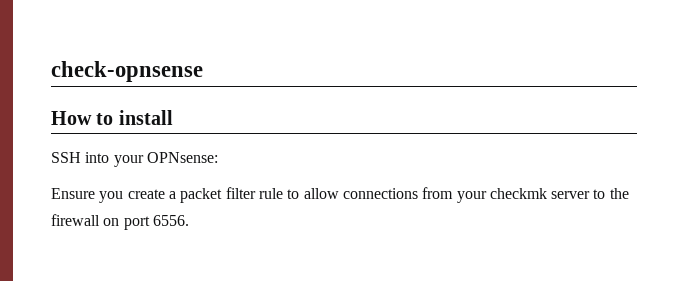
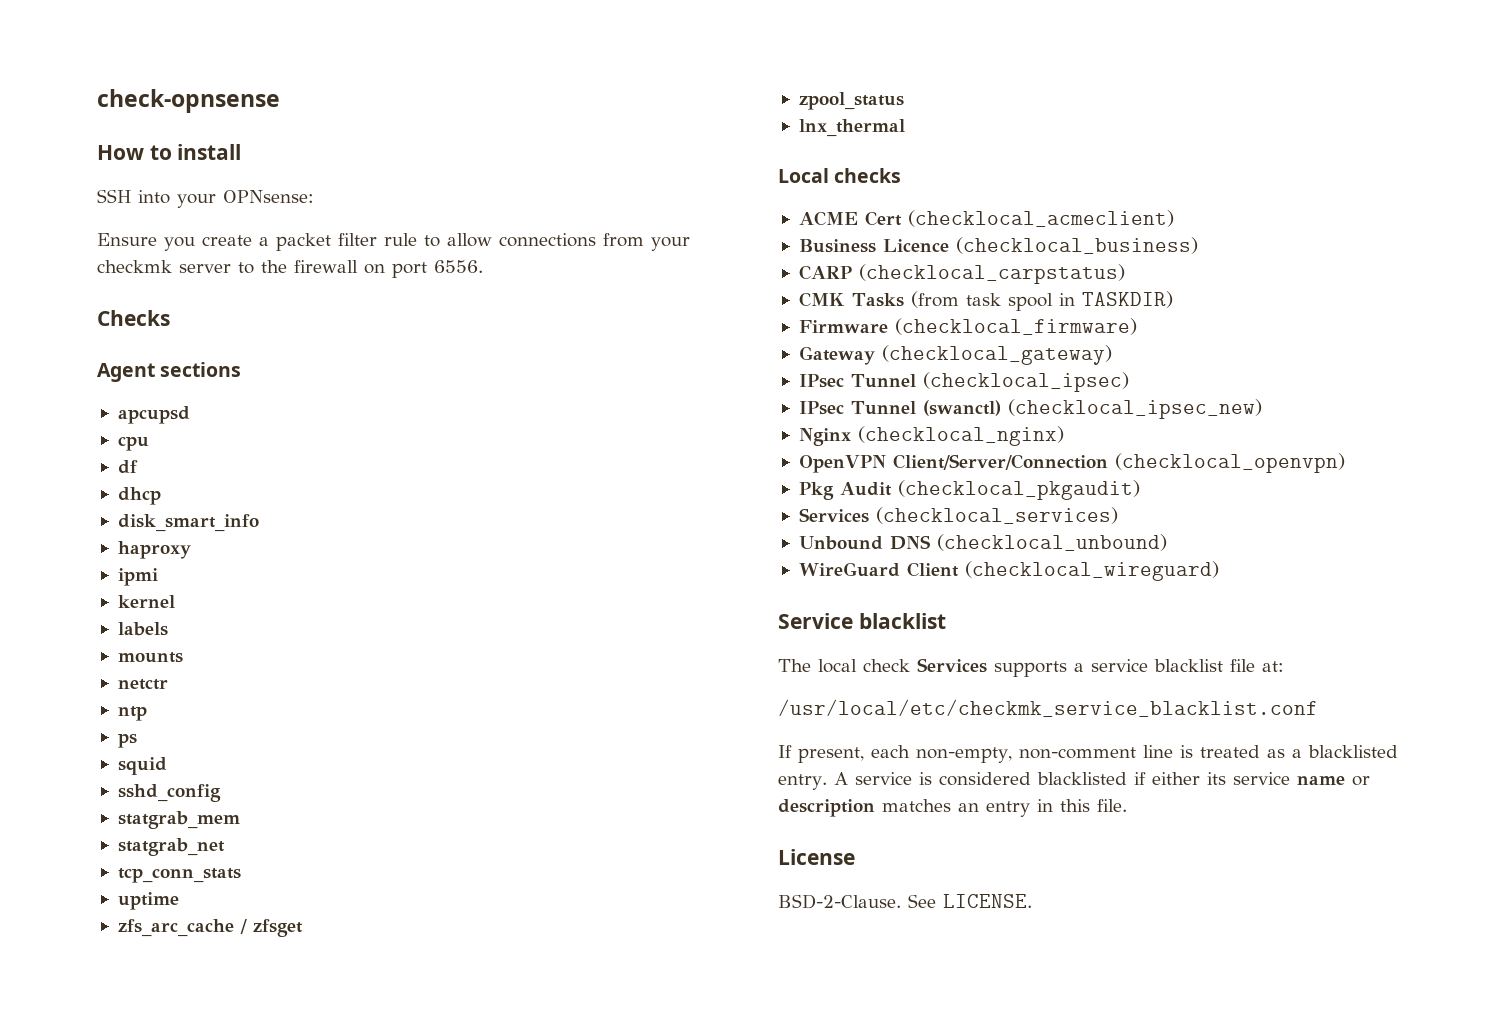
+ Checks
+ Agent sections
+ apcupsd
+ cpu
+ df
+ dhcp
+ disk_smart_info
+ haproxy
+ ipmi
+ kernel
+ labels
+ mounts
+ netctr
+ ntp
+ ps
+ squid
+ sshd_config
+ statgrab_mem
+ statgrab_net
+ tcp_conn_stats
+ uptime
+ zfs_arc_cache / zfsget
+ zpool_status
+ lnx_thermal
+ Local checks
+ ACME Cert (checklocal_acmeclient)
+ Business Licence (checklocal_business)
+ CARP (checklocal_carpstatus)
+ CMK Tasks (from task spool in TASKDIR)
+ Firmware (checklocal_firmware)
+ Gateway (checklocal_gateway)
+ IPsec Tunnel (checklocal_ipsec)
+ IPsec Tunnel (swanctl) (checklocal_ipsec_new)
+ Nginx (checklocal_nginx)
+ OpenVPN Client/Server/Connection (checklocal_openvpn)
+ Pkg Audit (checklocal_pkgaudit)
+ Services (checklocal_services)
+ Unbound DNS (checklocal_unbound)
+ WireGuard Client (checklocal_wireguard)
+ Service blacklist
+ The local check Services supports a service blacklist file at:
+ /usr/local/etc/checkmk_service_blacklist.conf
+ If present, each non-empty, non-comment line is treated as a blacklisted entry. A service is considered blacklisted if either its service name or description matches an entry in this file.
+ License
+ BSD-2-Clause. See LICENSE.

